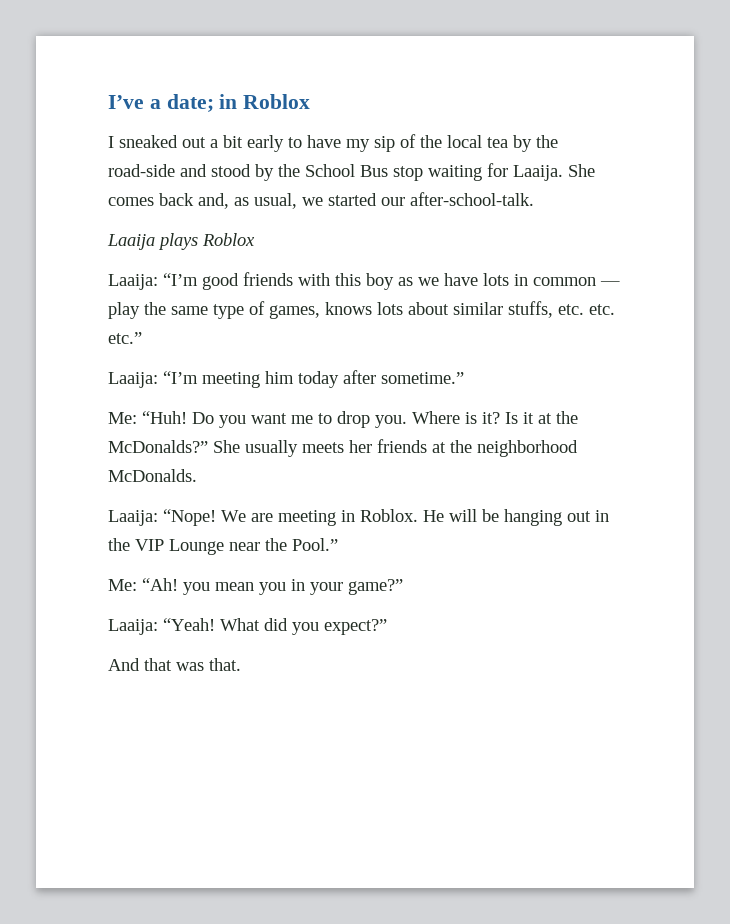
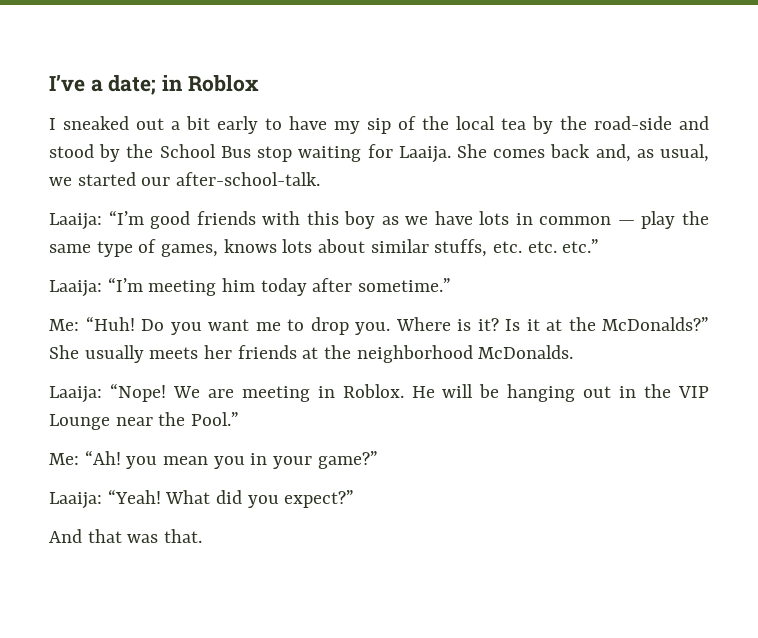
- Laaija plays Roblox

